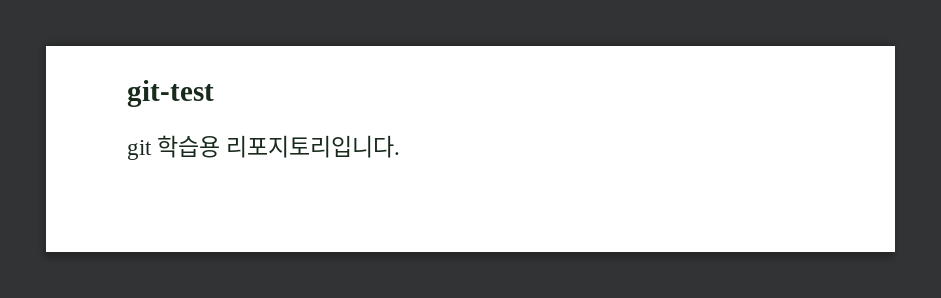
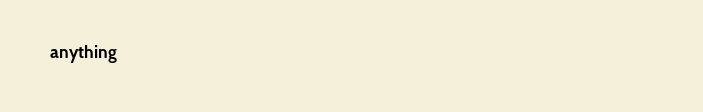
- git-test
- git 학습용 리포지토리입니다.
+ anything

